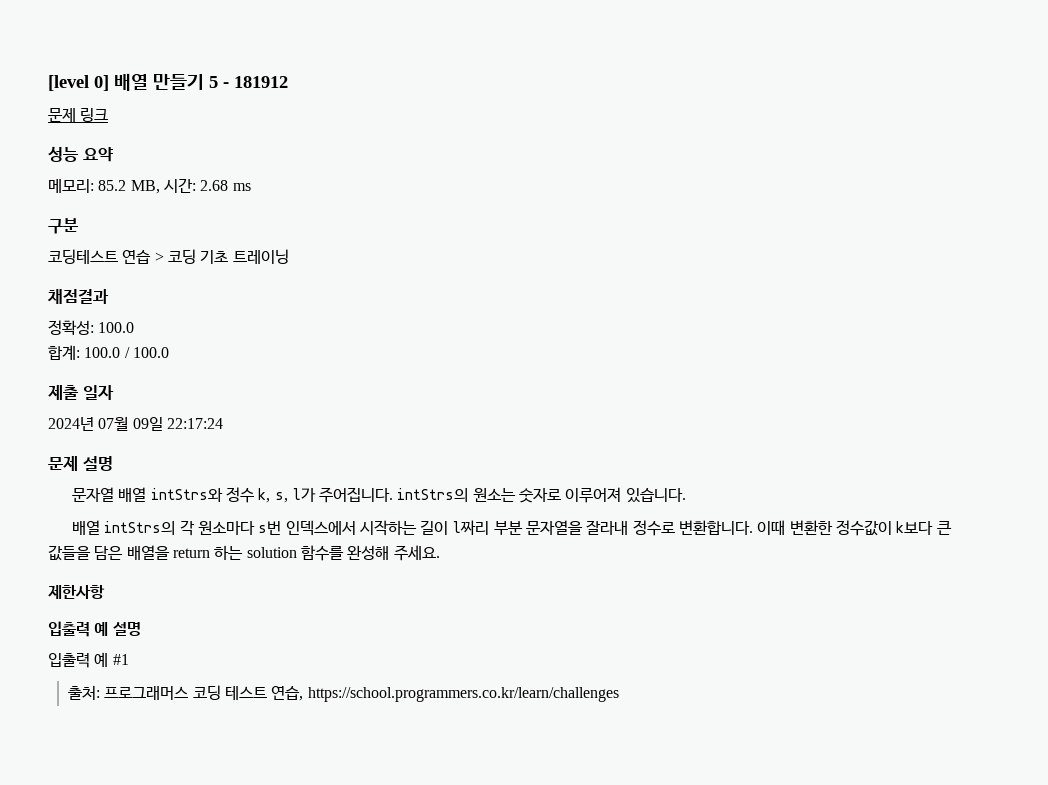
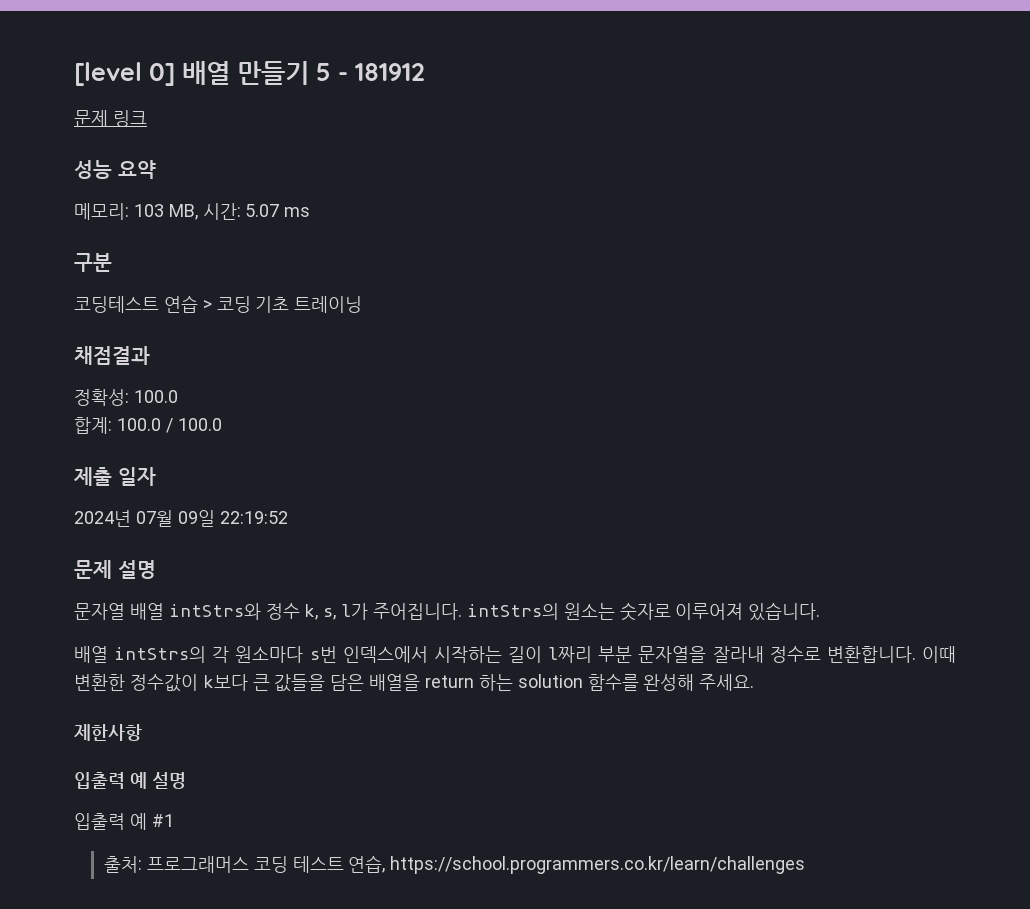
- 메모리: 85.2 MB, 시간: 2.68 ms
+ 메모리: 103 MB, 시간: 5.07 ms
- 2024년 07월 09일 22:17:24
+ 2024년 07월 09일 22:19:52

